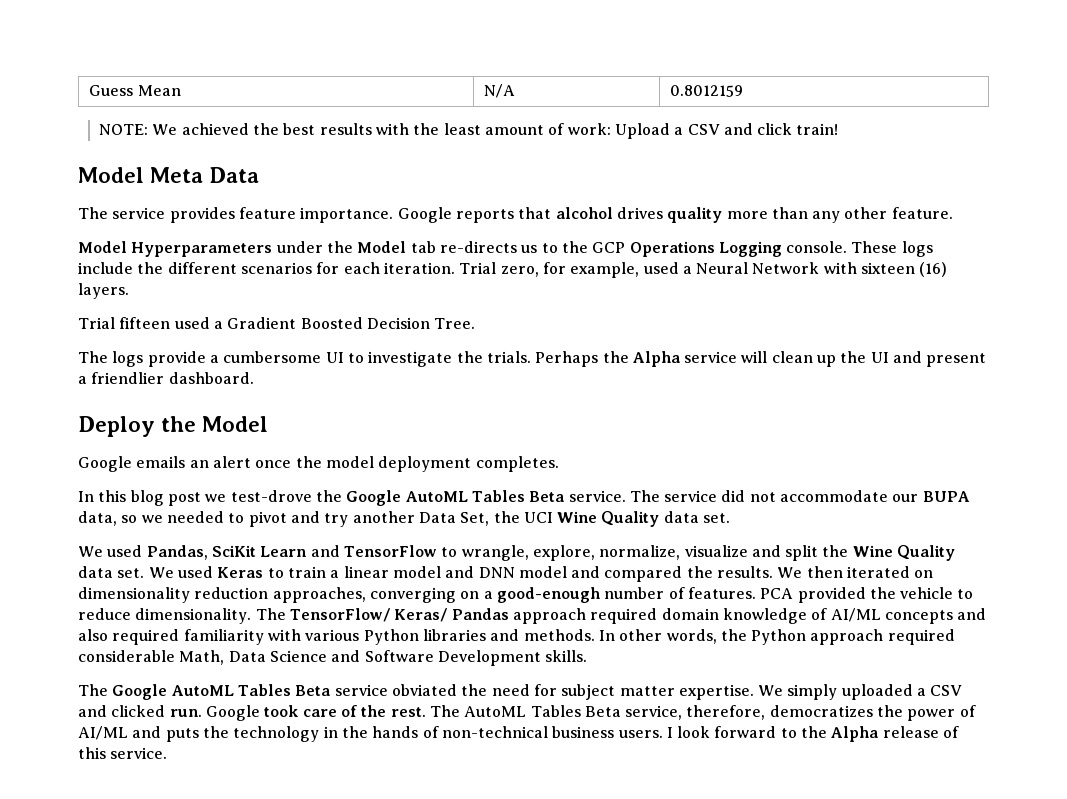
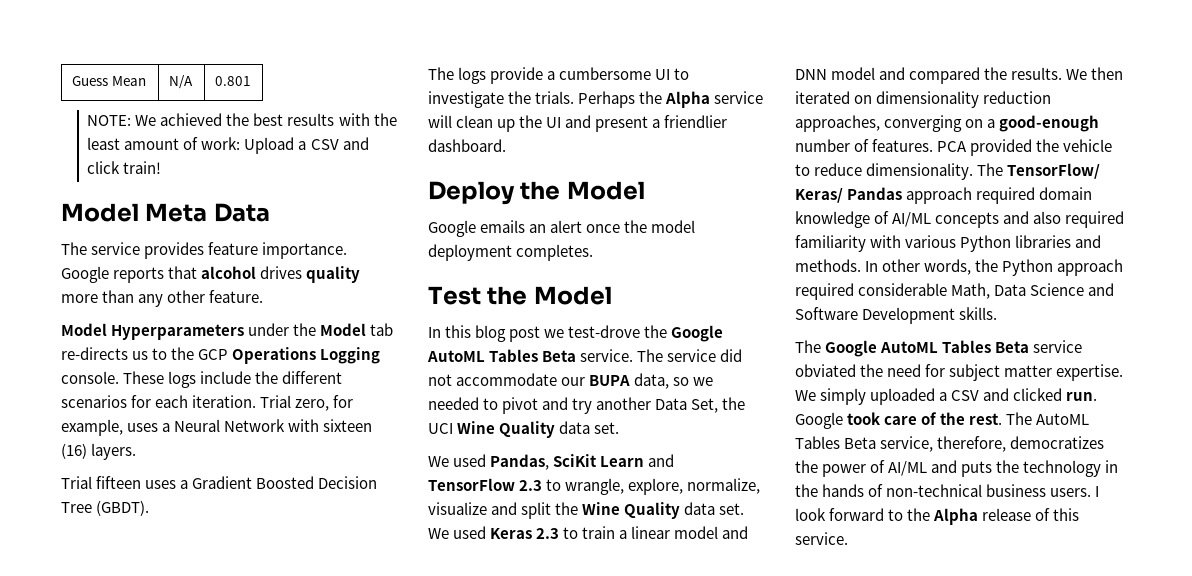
- Guess Mean | N/A | 0.8012159
+ Guess Mean | N/A | 0.801
- Trial zero, for example, used a Neural Network with sixteen (16) layers.
+ Trial zero, for example, uses a Neural Network with sixteen (16) layers.
- Trial fifteen used a Gradient Boosted Decision Tree.
+ Trial fifteen uses a Gradient Boosted Decision Tree (GBDT).
+ Test the Model
- We used Pandas, SciKit Learn and TensorFlow to wrangle, explore, normalize, visualize and split the Wine Quality data set.
+ We used Pandas, SciKit Learn and TensorFlow 2.3 to wrangle, explore, normalize, visualize and split the Wine Quality data set.
- We used Keras to train a linear model and DNN model and compared the results.
+ We used Keras 2.3 to train a linear model and DNN model and compared the results.

